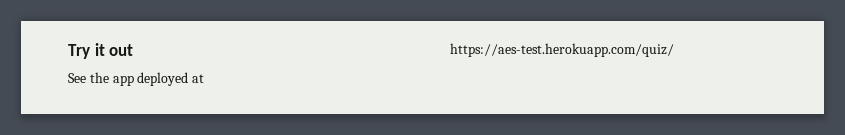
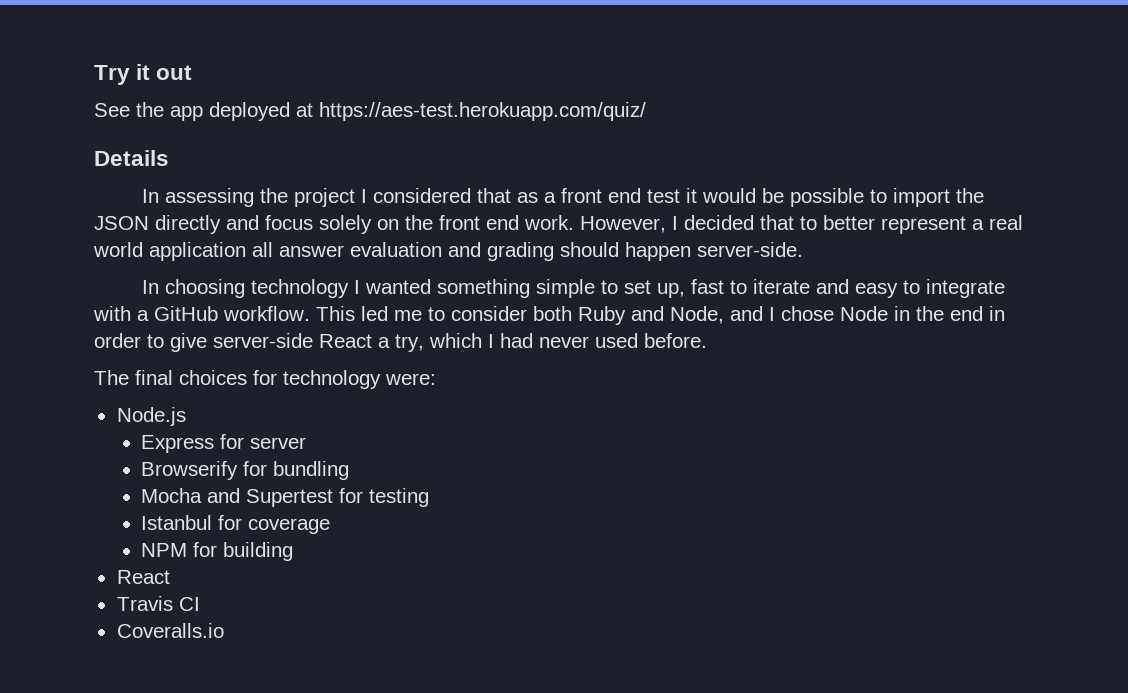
+ Details
+ In assessing the project I considered that as a front end test it would be possible to import the JSON directly and focus solely on the front end work. However, I decided that to better represent a real world application all answer evaluation and grading should happen server-side.
+ In choosing technology I wanted something simple to set up, fast to iterate and easy to integrate with a GitHub workflow. This led me to consider both Ruby and Node, and I chose Node in the end in order to give server-side React a try, which I had never used before.
+ The final choices for technology were:
+ Node.js
+ Express for server
+ Browserify for bundling
+ Mocha and Supertest for testing
+ Istanbul for coverage
+ NPM for building
+ React
+ Travis CI
+ Coveralls.io

